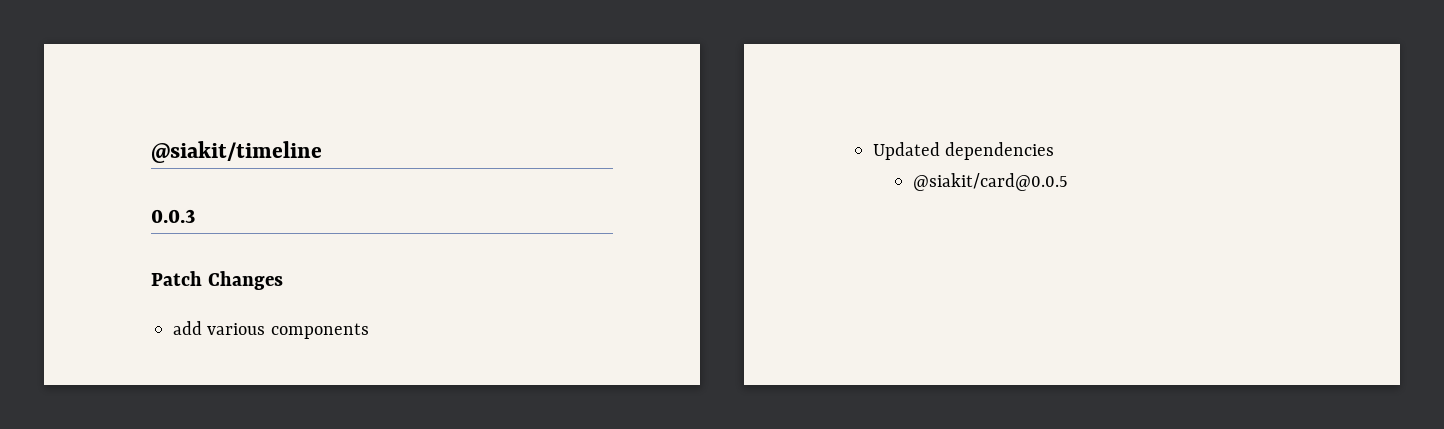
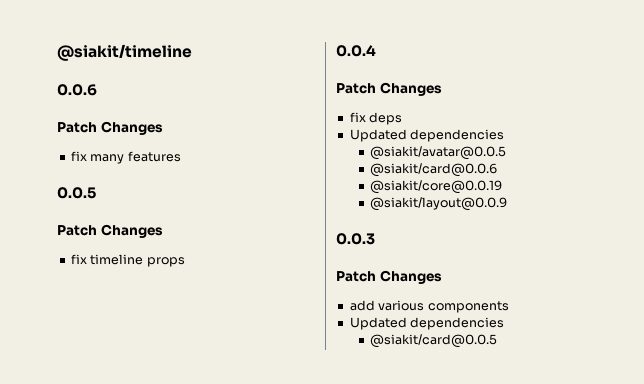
+ 0.0.6
+ Patch Changes
+ fix many features
+ 0.0.5
+ Patch Changes
+ fix timeline props
+ 0.0.4
+ Patch Changes
+ fix deps
+ Updated dependencies
+ @siakit/avatar@0.0.5
+ @siakit/card@0.0.6
+ @siakit/core@0.0.19
+ @siakit/layout@0.0.9

